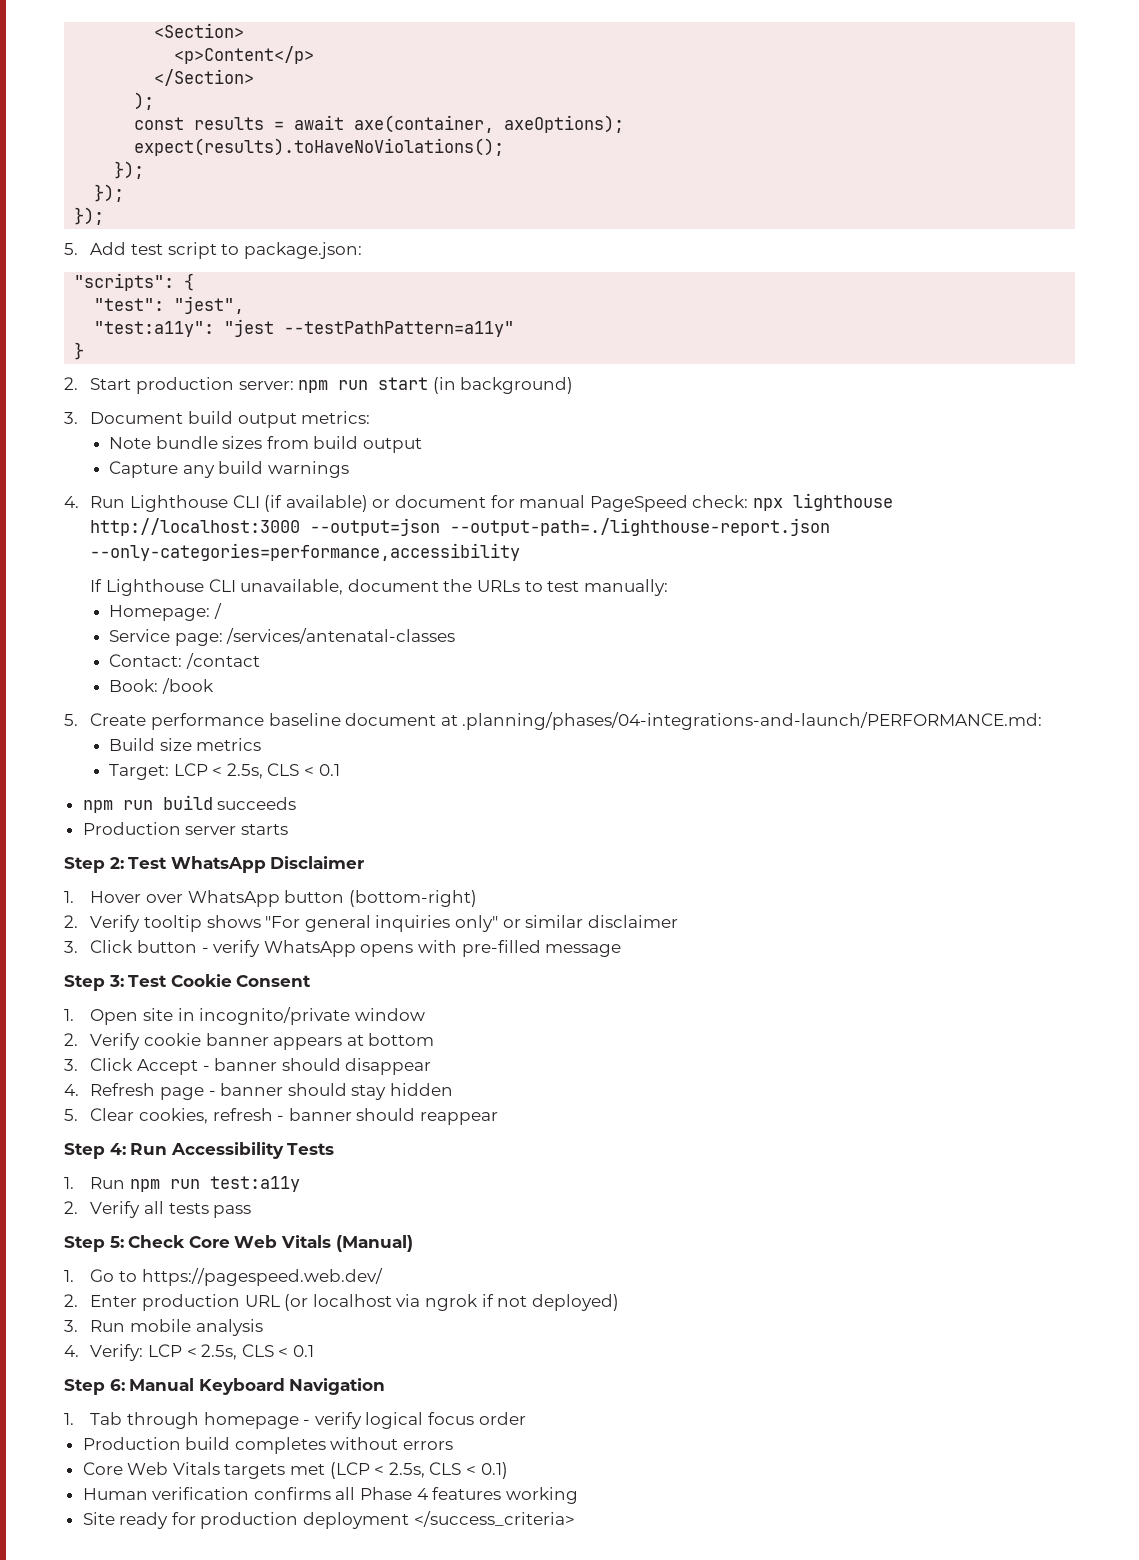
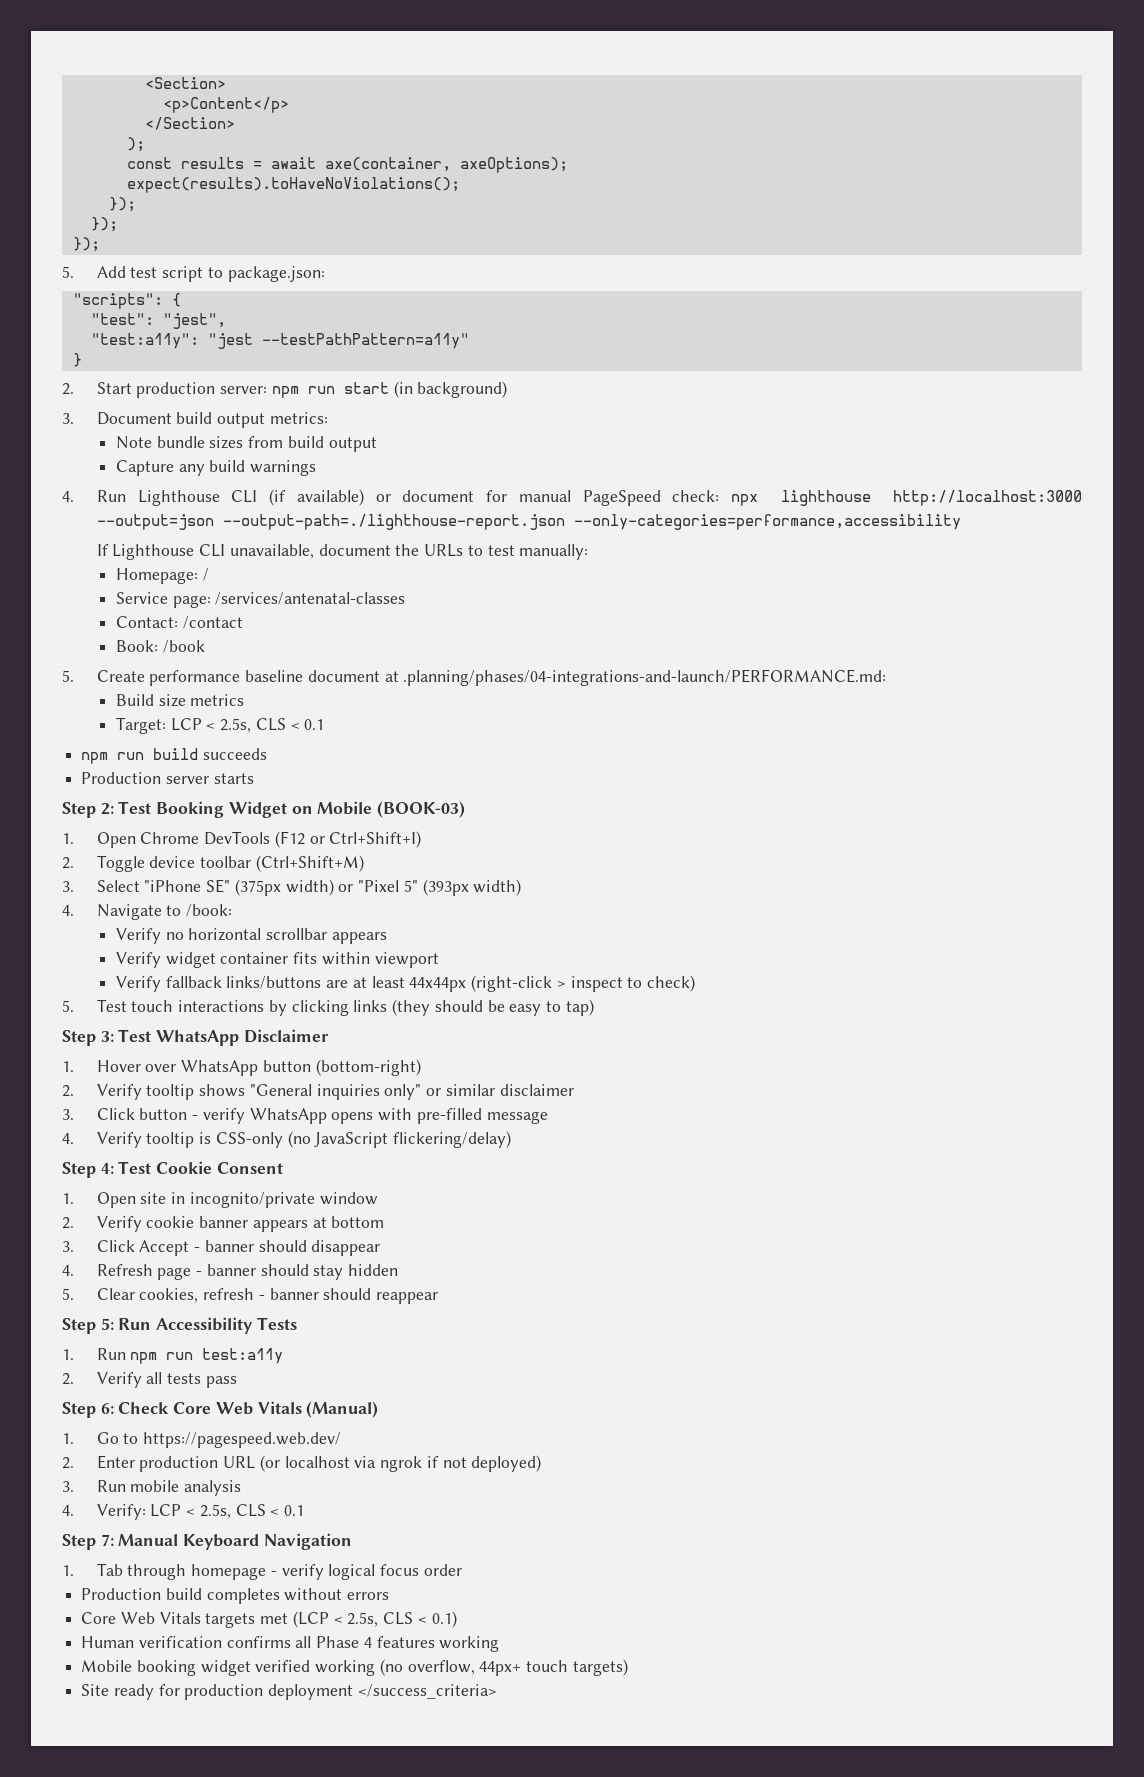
- Step 2: Test WhatsApp Disclaimer
+ Step 2: Test Booking Widget on Mobile (BOOK-03)
+ 1. Open Chrome DevTools (F12 or Ctrl+Shift+I)
+ 2. Toggle device toolbar (Ctrl+Shift+M)
+ 3. Select "iPhone SE" (375px width) or "Pixel 5" (393px width)
+ 4. Navigate to /book:
+ Verify no horizontal scrollbar appears
+ Verify widget container fits within viewport
+ Verify fallback links/buttons are at least 44x44px (right-click > inspect to check)
+ 5. Test touch interactions by clicking links (they should be easy to tap)
+ Step 3: Test WhatsApp Disclaimer
- 2. Verify tooltip shows "For general inquiries only" or similar disclaimer
+ 2. Verify tooltip shows "General inquiries only" or similar disclaimer
- Step 3: Test Cookie Consent
+ 4. Verify tooltip is CSS-only (no JavaScript flickering/delay)
+ Step 4: Test Cookie Consent
- Step 4: Run Accessibility Tests
+ Step 5: Run Accessibility Tests
- Step 5: Check Core Web Vitals (Manual)
+ Step 6: Check Core Web Vitals (Manual)
- Step 6: Manual Keyboard Navigation
+ Step 7: Manual Keyboard Navigation
+ Mobile booking widget verified working (no overflow, 44px+ touch targets)

